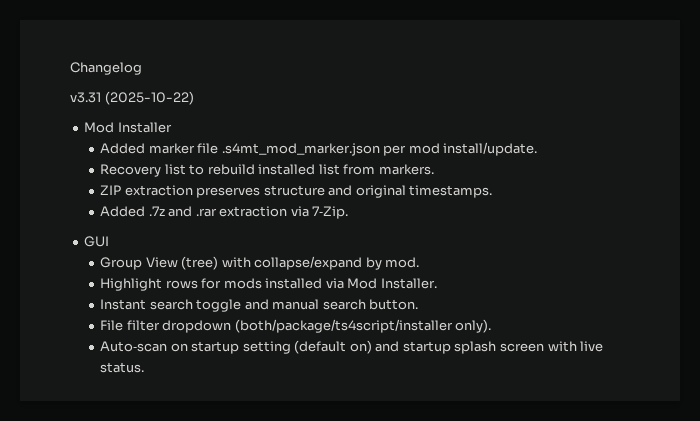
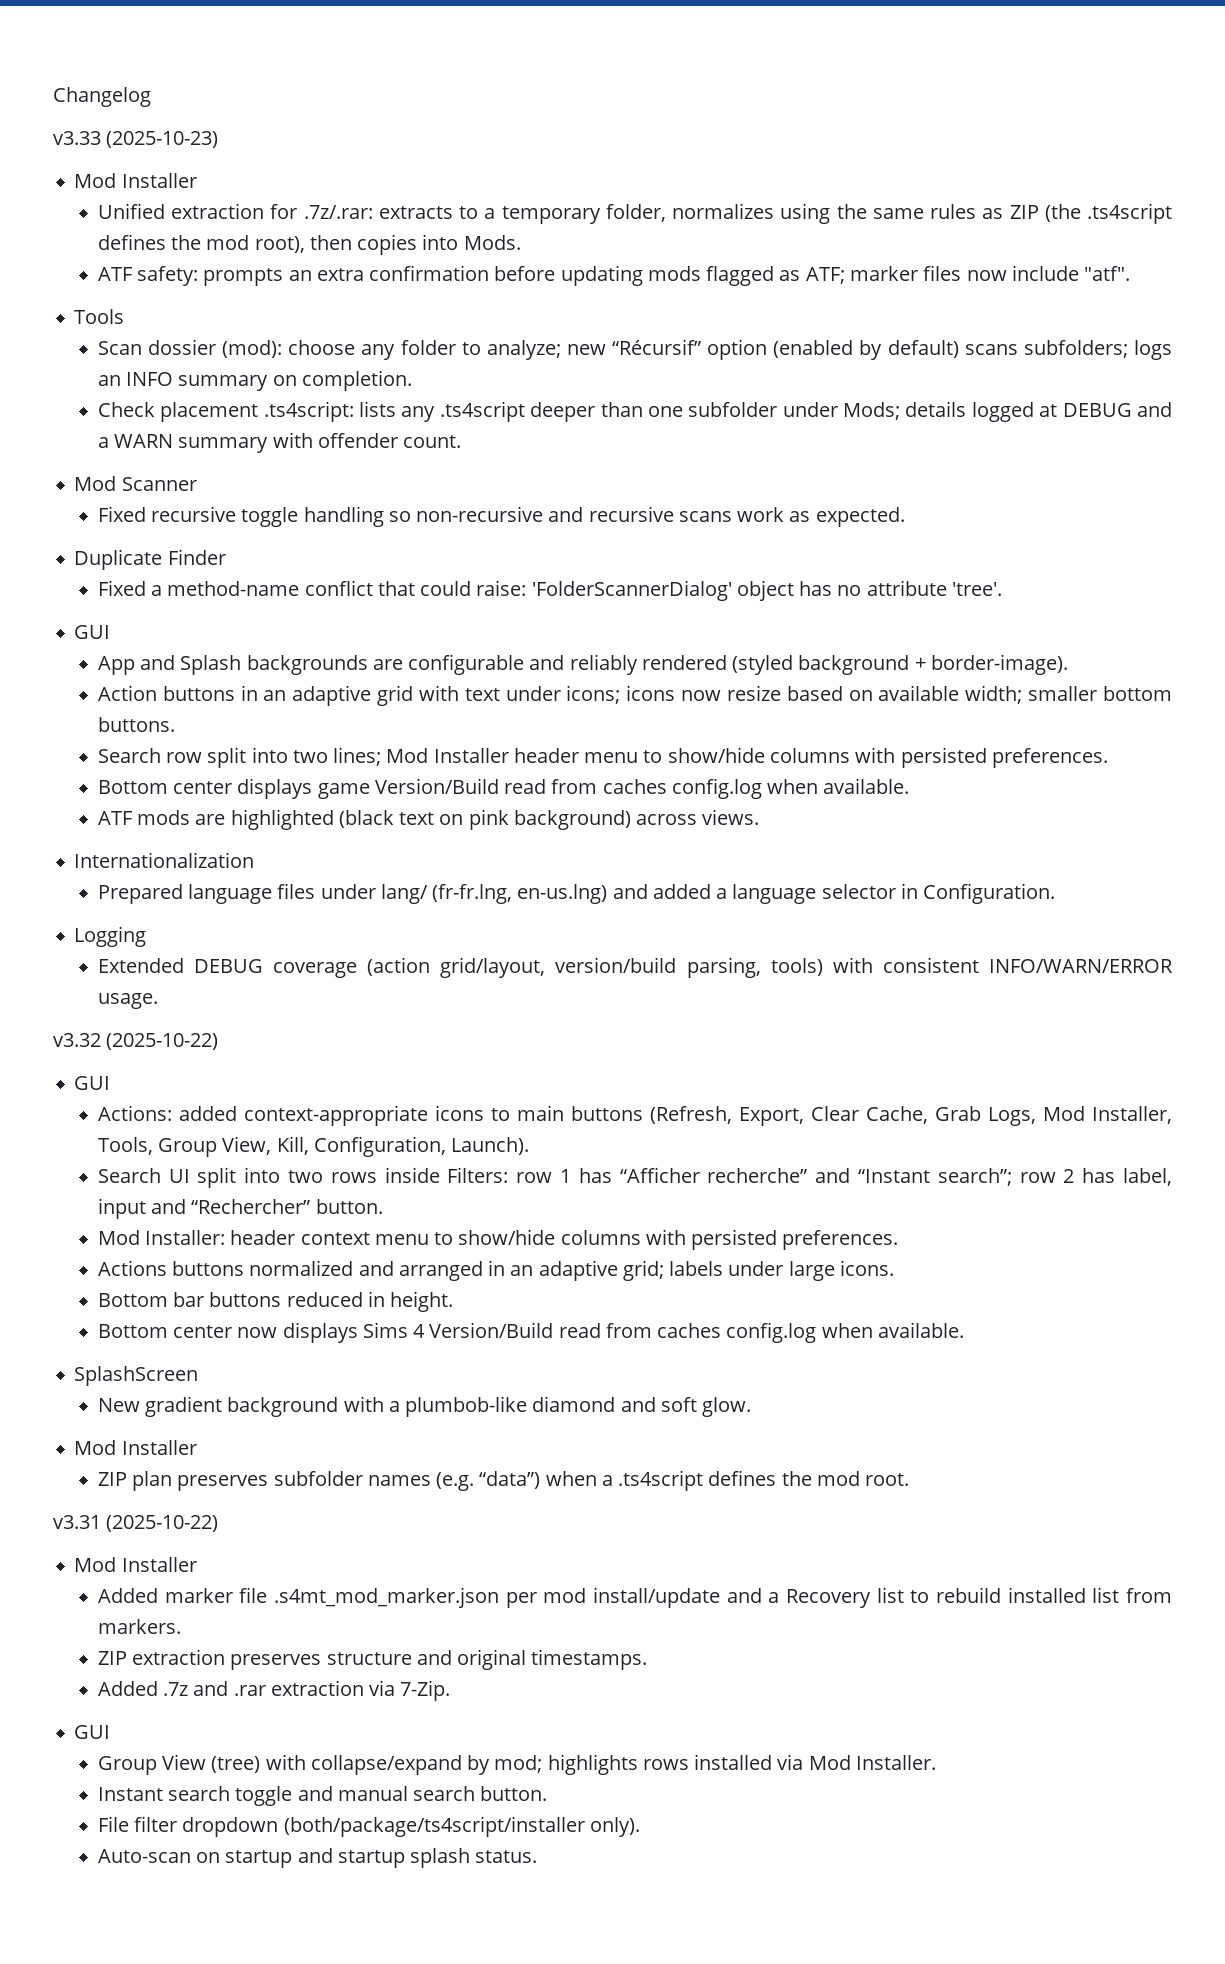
+ v3.33 (2025-10-23)
+ Mod Installer
+ Unified extraction for .7z/.rar: extracts to a temporary folder, normalizes using the same rules as ZIP (the .ts4script defines the mod root), then copies into Mods.
+ ATF safety: prompts an extra confirmation before updating mods flagged as ATF; marker files now include "atf".
+ Tools
+ Scan dossier (mod): choose any folder to analyze; new “Récursif” option (enabled by default) scans subfolders; logs an INFO summary on completion.
+ Check placement .ts4script: lists any .ts4script deeper than one subfolder under Mods; details logged at DEBUG and a WARN summary with offender count.
+ Mod Scanner
+ Fixed recursive toggle handling so non‑recursive and recursive scans work as expected.
+ Duplicate Finder
+ Fixed a method‑name conflict that could raise: 'FolderScannerDialog' object has no attribute 'tree'.
+ GUI
+ App and Splash backgrounds are configurable and reliably rendered (styled background + border‑image).
+ Action buttons in an adaptive grid with text under icons; icons now resize based on available width; smaller bottom buttons.
+ Search row split into two lines; Mod Installer header menu to show/hide columns with persisted preferences.
+ Bottom center displays game Version/Build read from caches config.log when available.
+ ATF mods are highlighted (black text on pink background) across views.
+ Internationalization
+ Prepared language files under lang/ (fr-fr.lng, en-us.lng) and added a language selector in Configuration.
+ Logging
+ Extended DEBUG coverage (action grid/layout, version/build parsing, tools) with consistent INFO/WARN/ERROR usage.
+ v3.32 (2025-10-22)
+ GUI
+ Actions: added context‑appropriate icons to main buttons (Refresh, Export, Clear Cache, Grab Logs, Mod Installer, Tools, Group View, Kill, Configuration, Launch).
+ Search UI split into two rows inside Filters: row 1 has “Afficher recherche” and “Instant search”; row 2 has label, input and “Rechercher” button.
+ Mod Installer: header context menu to show/hide columns with persisted preferences.
+ Actions buttons normalized and arranged in an adaptive grid; labels under large icons.
+ Bottom bar buttons reduced in height.
+ Bottom center now displays Sims 4 Version/Build read from caches config.log when available.
+ SplashScreen
+ New gradient background with a plumbob‑like diamond and soft glow.
+ Mod Installer
+ ZIP plan preserves subfolder names (e.g. “data”) when a .ts4script defines the mod root.
- Added marker file .s4mt_mod_marker.json per mod install/update.
- Recovery list to rebuild installed list from markers.
+ Added marker file .s4mt_mod_marker.json per mod install/update and a Recovery list to rebuild installed list from markers.
- Group View (tree) with collapse/expand by mod.
- Highlight rows for mods installed via Mod Installer.
+ Group View (tree) with collapse/expand by mod; highlights rows installed via Mod Installer.
- Auto‑scan on startup setting (default on) and startup splash screen with live status.
+ Auto‑scan on startup and startup splash status.

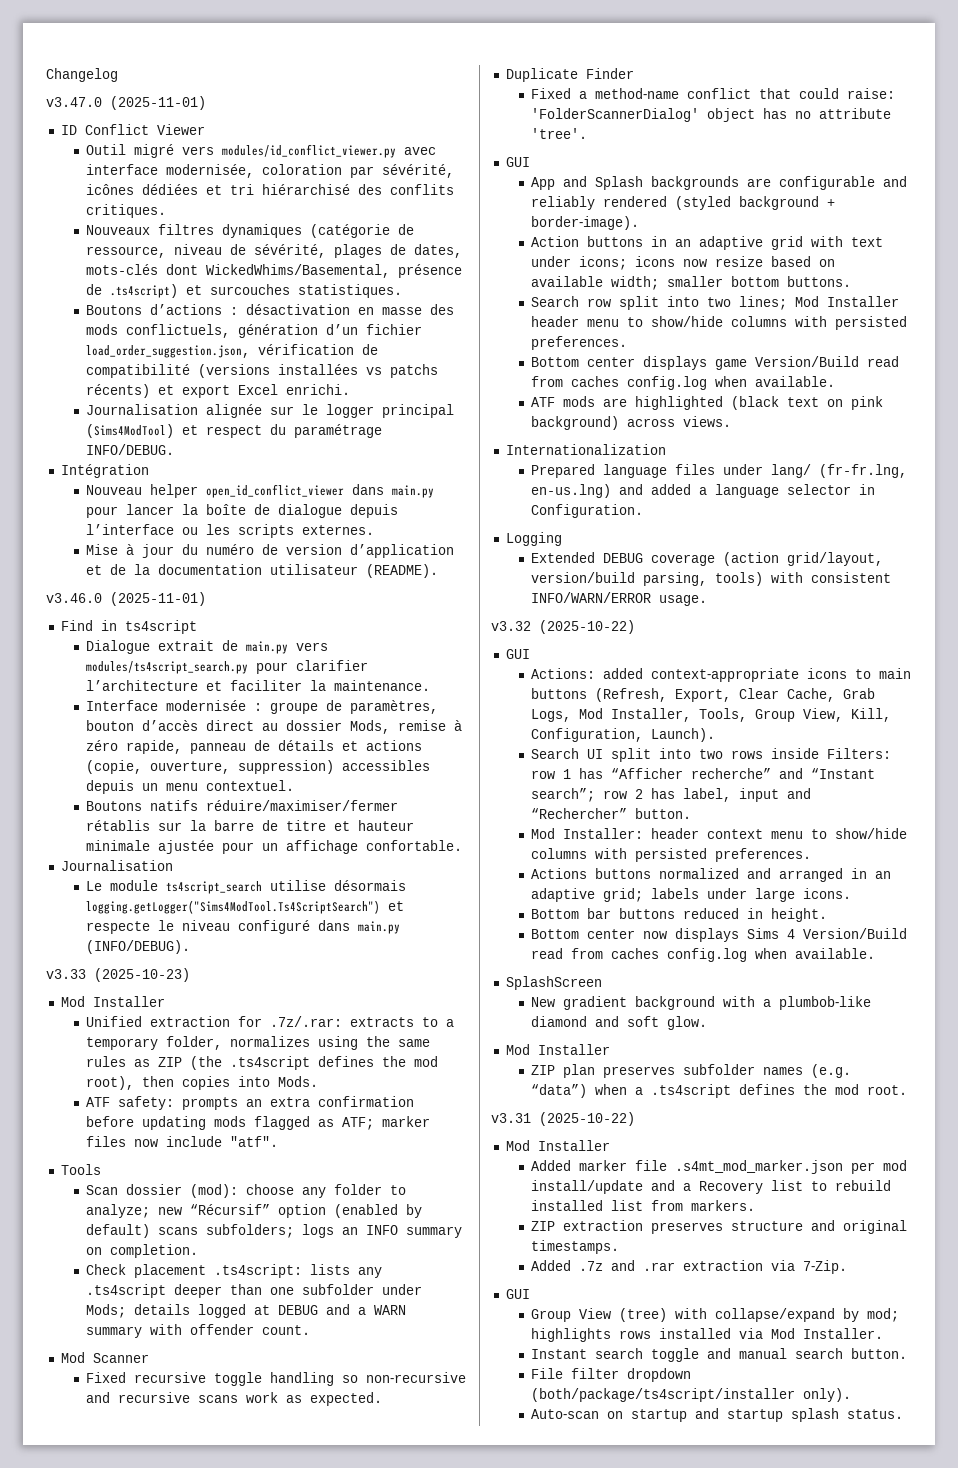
+ v3.47.0 (2025-11-01)
+ ID Conflict Viewer
+ Outil migré vers modules/id_conflict_viewer.py avec interface modernisée, coloration par sévérité, icônes dédiées et tri hiérarchisé des conflits critiques.
+ Nouveaux filtres dynamiques (catégorie de ressource, niveau de sévérité, plages de dates, mots-clés dont WickedWhims/Basemental, présence de .ts4script) et surcouches statistiques.
+ Boutons d’actions : désactivation en masse des mods conflictuels, génération d’un fichier load_order_suggestion.json, vérification de compatibilité (versions installées vs patchs récents) et export Excel enrichi.
+ Journalisation alignée sur le logger principal (Sims4ModTool) et respect du paramétrage INFO/DEBUG.
+ Intégration
+ Nouveau helper open_id_conflict_viewer dans main.py pour lancer la boîte de dialogue depuis l’interface ou les scripts externes.
+ Mise à jour du numéro de version d’application et de la documentation utilisateur (README).
+ v3.46.0 (2025-11-01)
+ Find in ts4script
+ Dialogue extrait de main.py vers modules/ts4script_search.py pour clarifier l’architecture et faciliter la maintenance.
+ Interface modernisée : groupe de paramètres, bouton d’accès direct au dossier Mods, remise à zéro rapide, panneau de détails et actions (copie, ouverture, suppression) accessibles depuis un menu contextuel.
+ Boutons natifs réduire/maximiser/fermer rétablis sur la barre de titre et hauteur minimale ajustée pour un affichage confortable.
+ Journalisation
+ Le module ts4script_search utilise désormais logging.getLogger("Sims4ModTool.Ts4ScriptSearch") et respecte le niveau configuré dans main.py (INFO/DEBUG).

